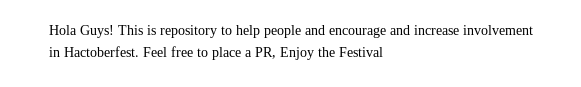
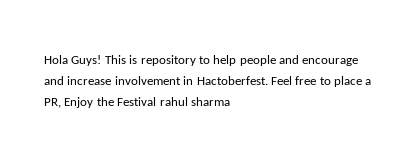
- Feel free to place a PR, Enjoy the Festival
+ Feel free to place a PR, Enjoy the Festival rahul sharma

